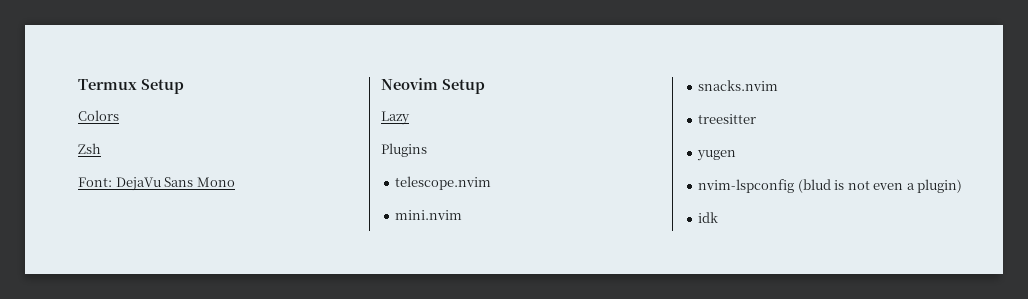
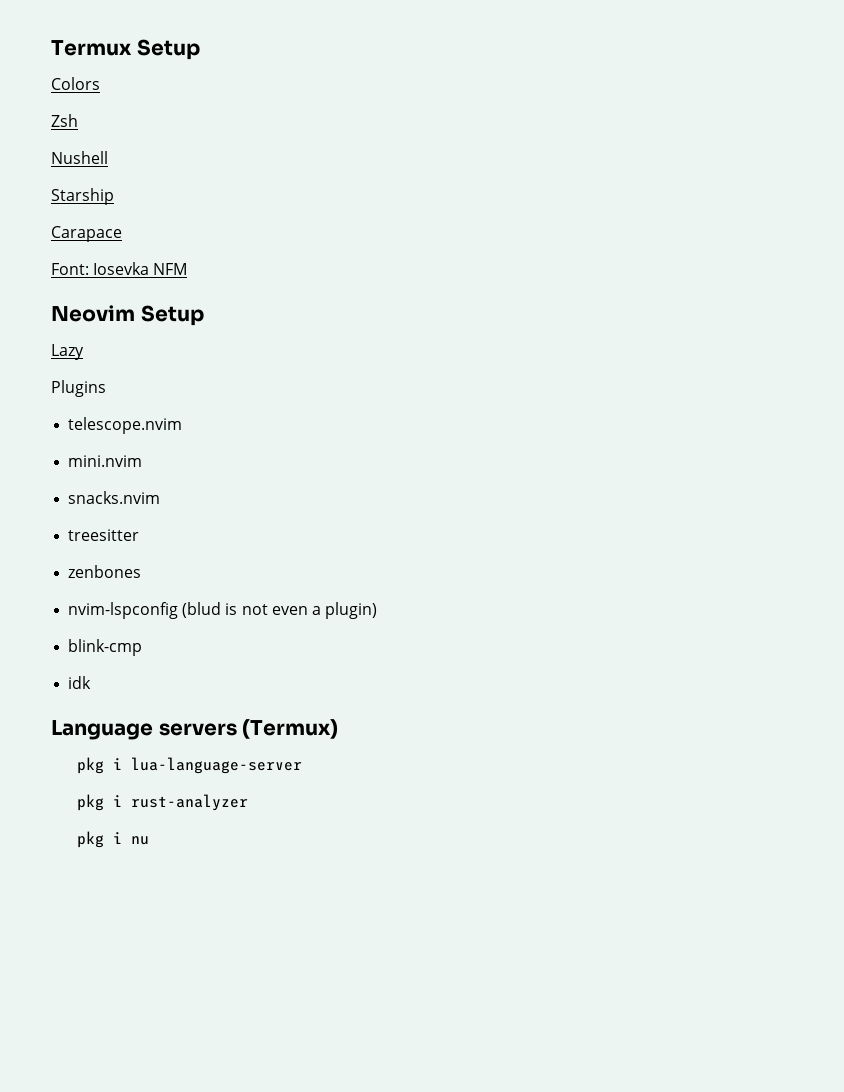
- Font: DejaVu Sans Mono
+ Nushell
+ Starship
+ Carapace
+ Font: Iosevka NFM
- yugen
+ zenbones
+ blink-cmp
+ Language servers (Termux)
+ pkg i lua-language-server
+ pkg i rust-analyzer
+ pkg i nu

